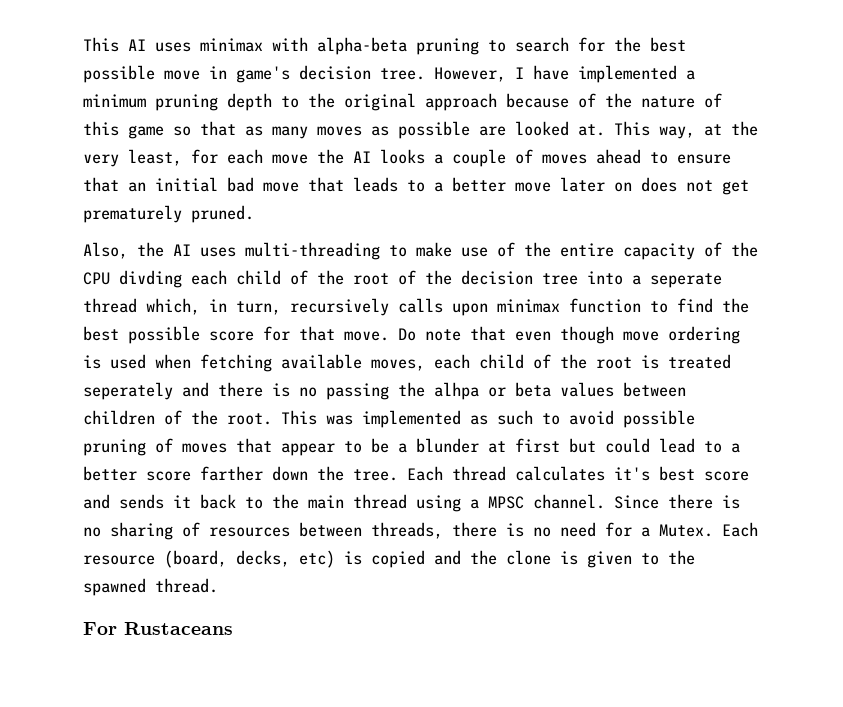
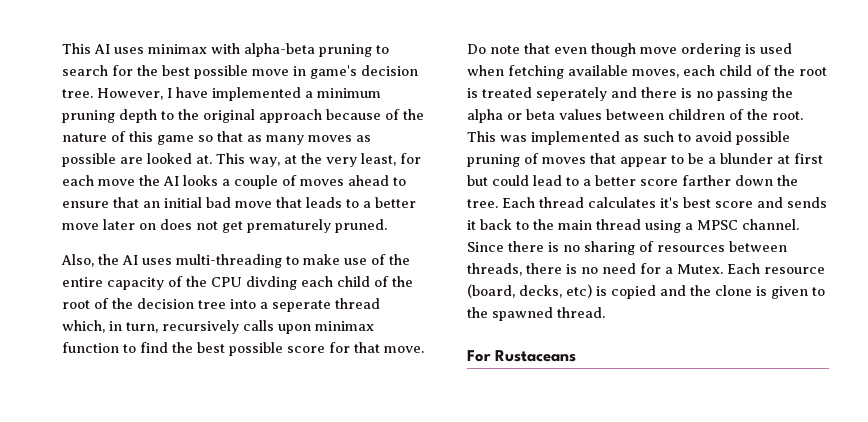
- Do note that even though move ordering is used when fetching available moves, each child of the root is treated seperately and there is no passing the alhpa or beta values between children of the root.
+ Do note that even though move ordering is used when fetching available moves, each child of the root is treated seperately and there is no passing the alpha or beta values between children of the root.

